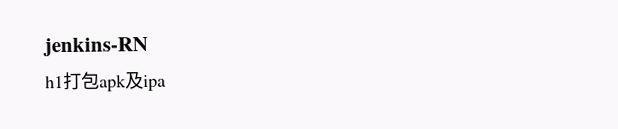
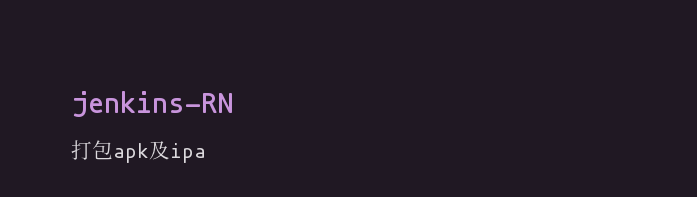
- h1打包apk及ipa
+ 打包apk及ipa

